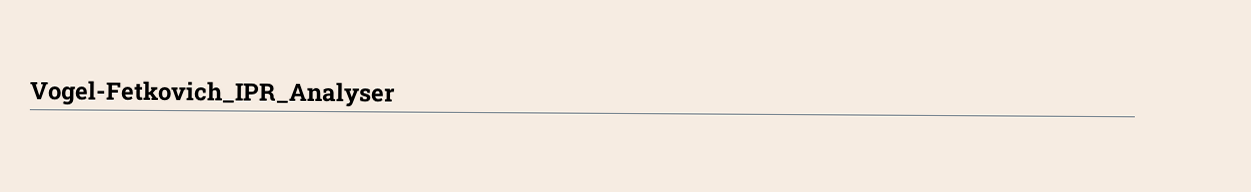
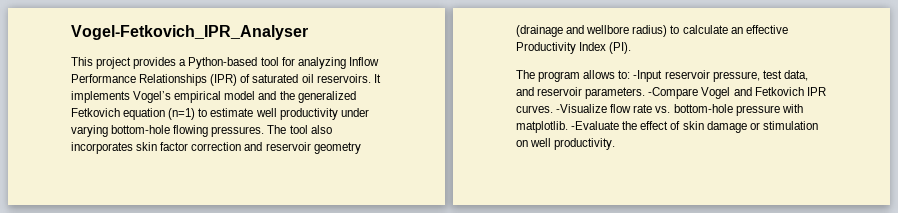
+ This project provides a Python-based tool for analyzing Inflow Performance Relationships (IPR) of saturated oil reservoirs. It implements Vogel’s empirical model and the generalized Fetkovich equation (n=1) to estimate well productivity under varying bottom-hole flowing pressures. The tool also incorporates skin factor correction and reservoir geometry (drainage and wellbore radius) to calculate an effective Productivity Index (PI).
+ The program allows to: -Input reservoir pressure, test data, and reservoir parameters. -Compare Vogel and Fetkovich IPR curves. -Visualize flow rate vs. bottom-hole pressure with matplotlib. -Evaluate the effect of skin damage or stimulation on well productivity.

